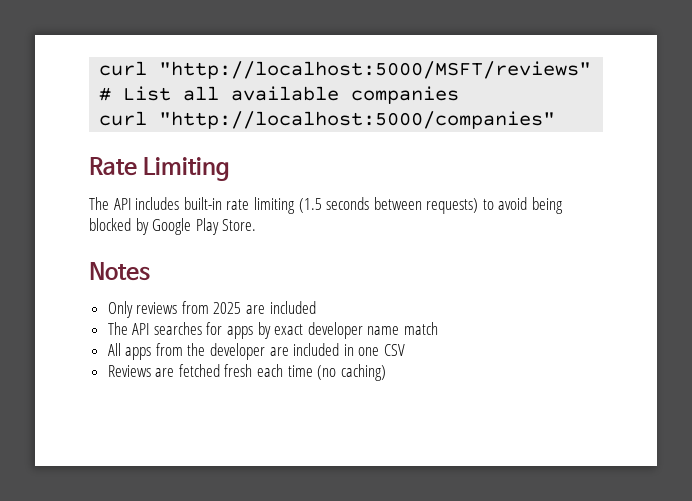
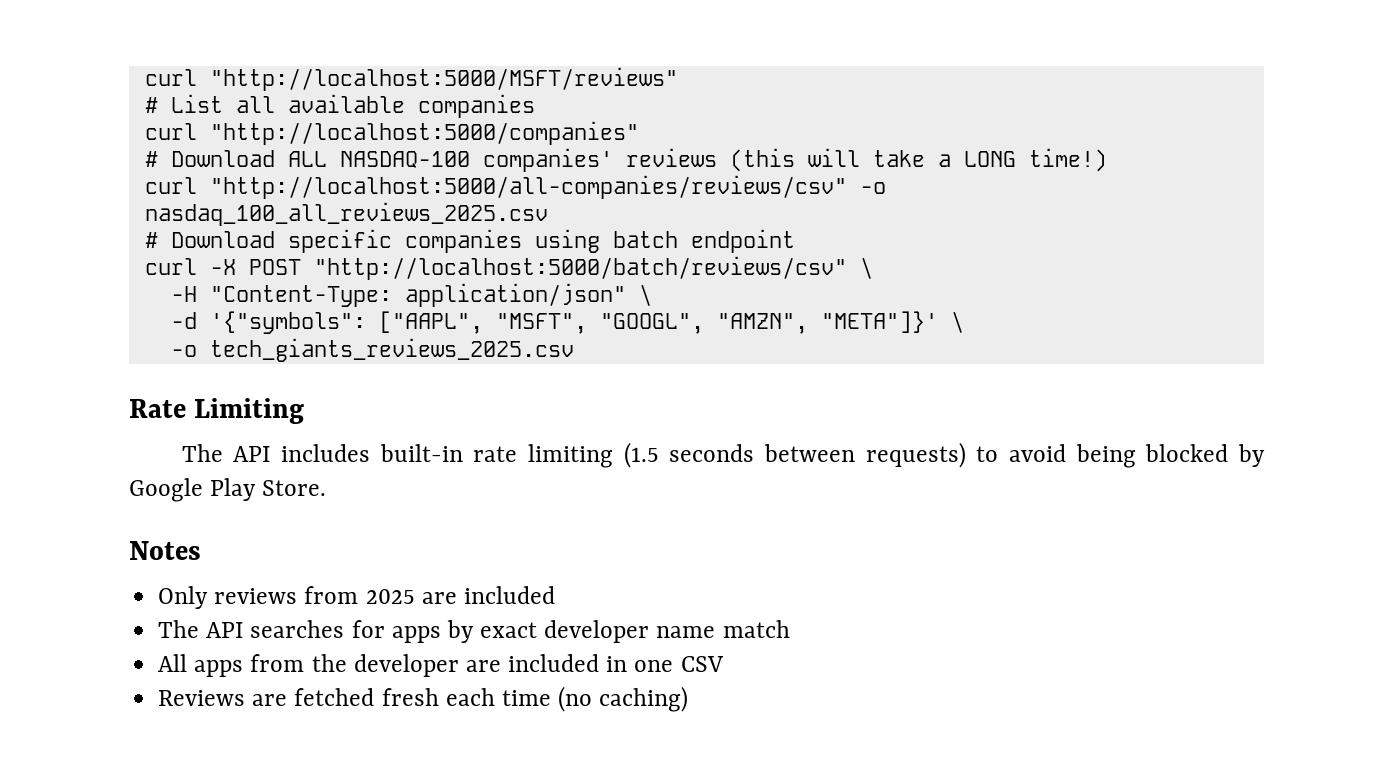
+ # Download ALL NASDAQ-100 companies' reviews (this will take a LONG time!)
+ curl "http://localhost:5000/all-companies/reviews/csv" -o nasdaq_100_all_reviews_2025.csv
+ # Download specific companies using batch endpoint
+ curl -X POST "http://localhost:5000/batch/reviews/csv" \
+ -H "Content-Type: application/json" \
+ -d '{"symbols": ["AAPL", "MSFT", "GOOGL", "AMZN", "META"]}' \
+ -o tech_giants_reviews_2025.csv

